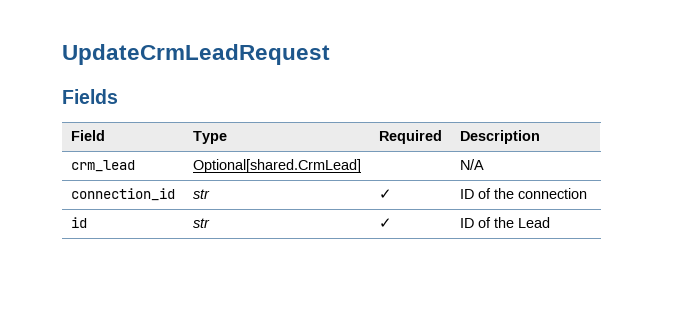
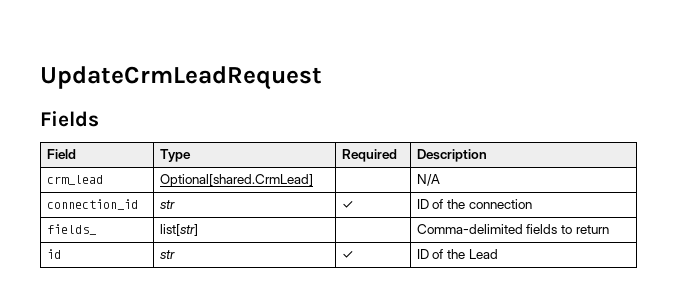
+ fields_ | list[str] | | Comma-delimited fields to return

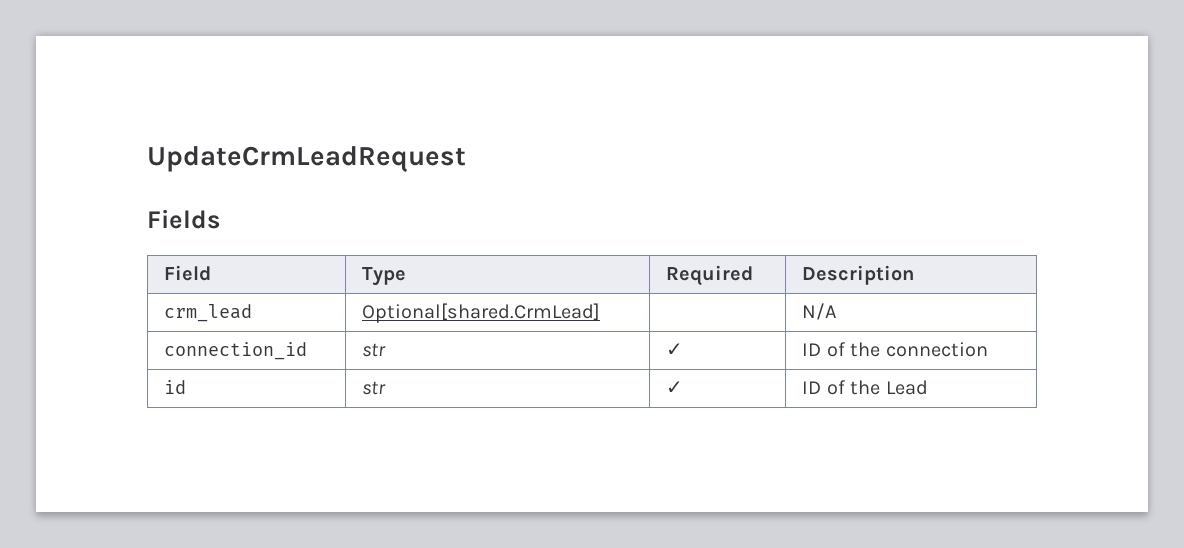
- fields_ | list[str] | | Comma-delimited fields to return

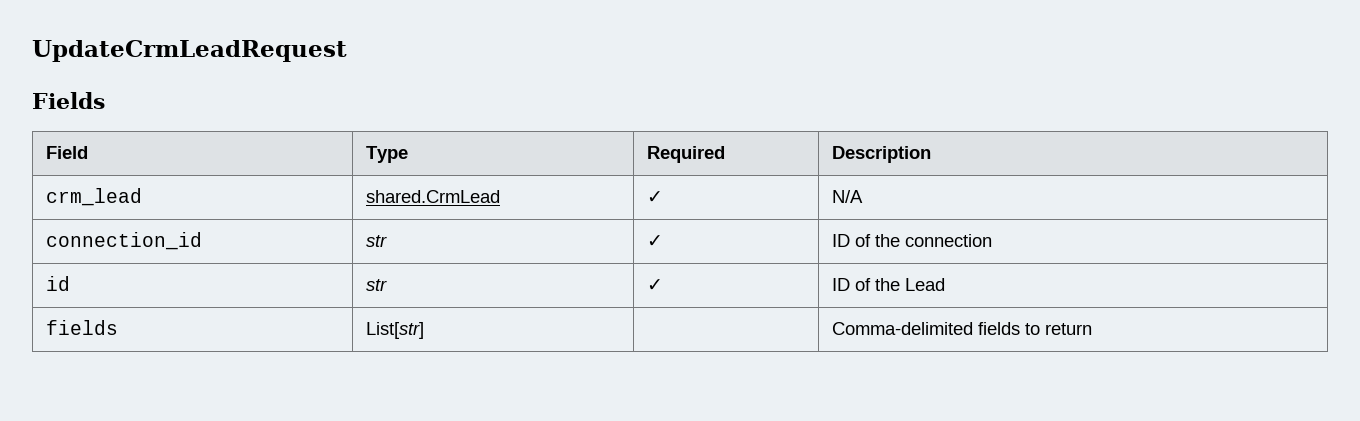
- crm_lead | Optional[shared.CrmLead] | | N/A
+ crm_lead | shared.CrmLead | ✓ | N/A
+ fields | List[str] | | Comma-delimited fields to return

